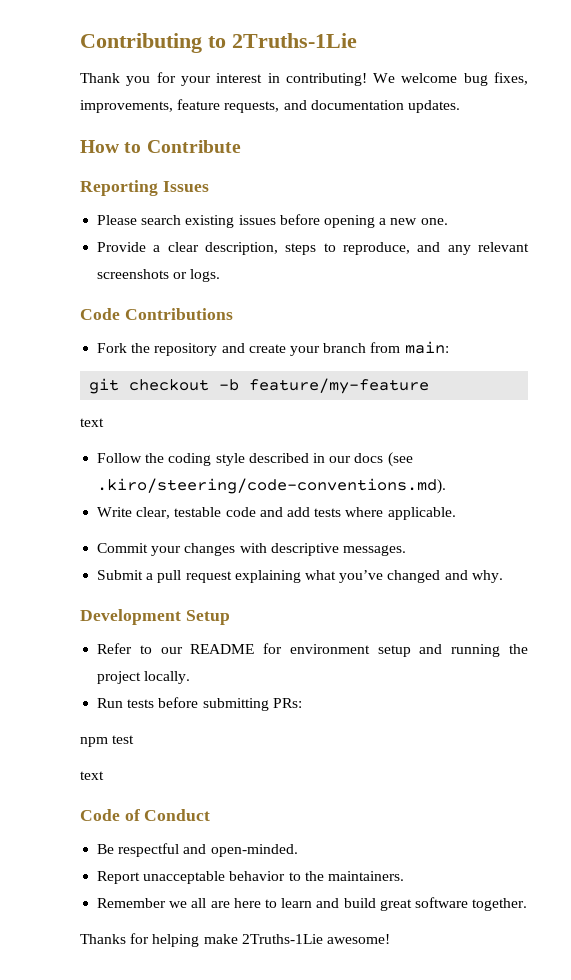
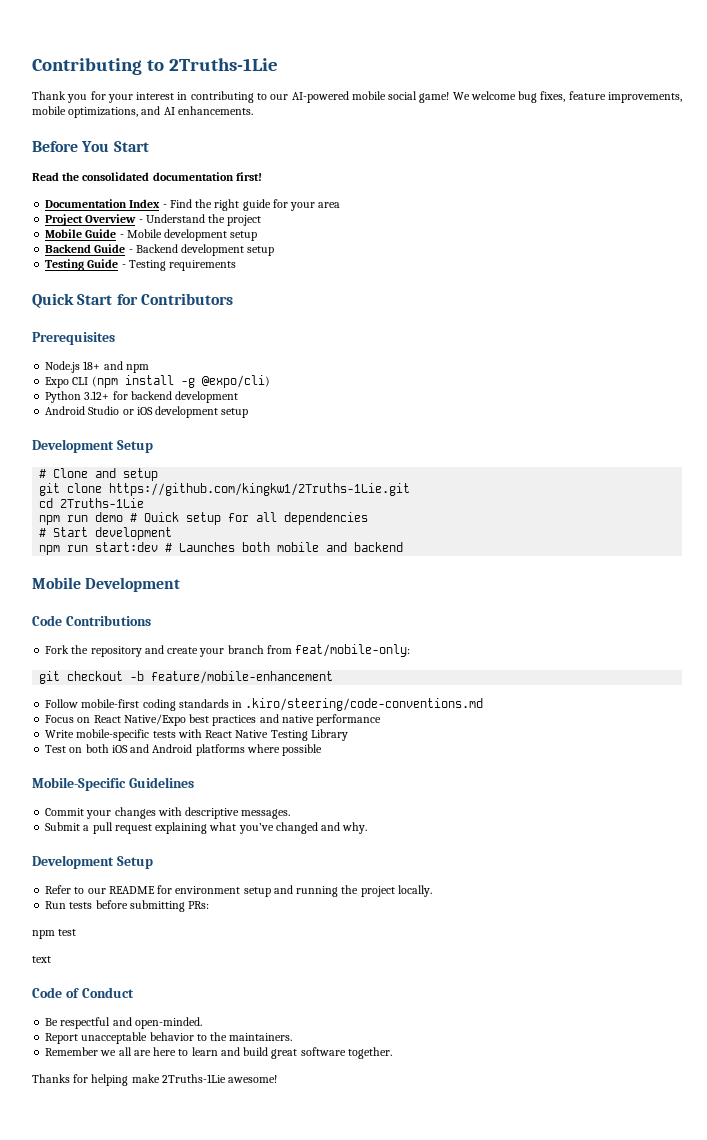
- Thank you for your interest in contributing! We welcome bug fixes, improvements, feature requests, and documentation updates.
- How to Contribute
- Reporting Issues
- Please search existing issues before opening a new one.
- Provide a clear description, steps to reproduce, and any relevant screenshots or logs.
+ Thank you for your interest in contributing to our AI-powered mobile social game! We welcome bug fixes, feature improvements, mobile optimizations, and AI enhancements.
+ Before You Start
+ Read the consolidated documentation first!
+ Documentation Index - Find the right guide for your area
+ Project Overview - Understand the project
+ Mobile Guide - Mobile development setup
+ Backend Guide - Backend development setup
+ Testing Guide - Testing requirements
+ Quick Start for Contributors
+ Prerequisites
+ Node.js 18+ and npm
+ Expo CLI (npm install -g @expo/cli)
+ Python 3.12+ for backend development
+ Android Studio or iOS development setup
+ Development Setup
+ # Clone and setup
+ git clone https://github.com/kingkw1/2Truths-1Lie.git
+ cd 2Truths-1Lie
+ npm run demo # Quick setup for all dependencies
+ # Start development
+ npm run start:dev # Launches both mobile and backend
+ Mobile Development
- Fork the repository and create your branch from main:
+ Fork the repository and create your branch from feat/mobile-only:
- git checkout -b feature/my-feature
- text
+ git checkout -b feature/mobile-enhancement
- Follow the coding style described in our docs (see .kiro/steering/code-conventions.md).
- Write clear, testable code and add tests where applicable.
+ Follow mobile-first coding standards in .kiro/steering/code-conventions.md
+ Focus on React Native/Expo best practices and native performance
+ Write mobile-specific tests with React Native Testing Library
+ Test on both iOS and Android platforms where possible
+ Mobile-Specific Guidelines

